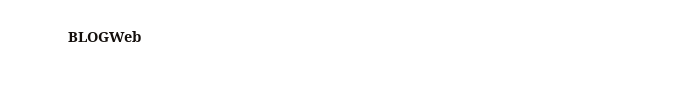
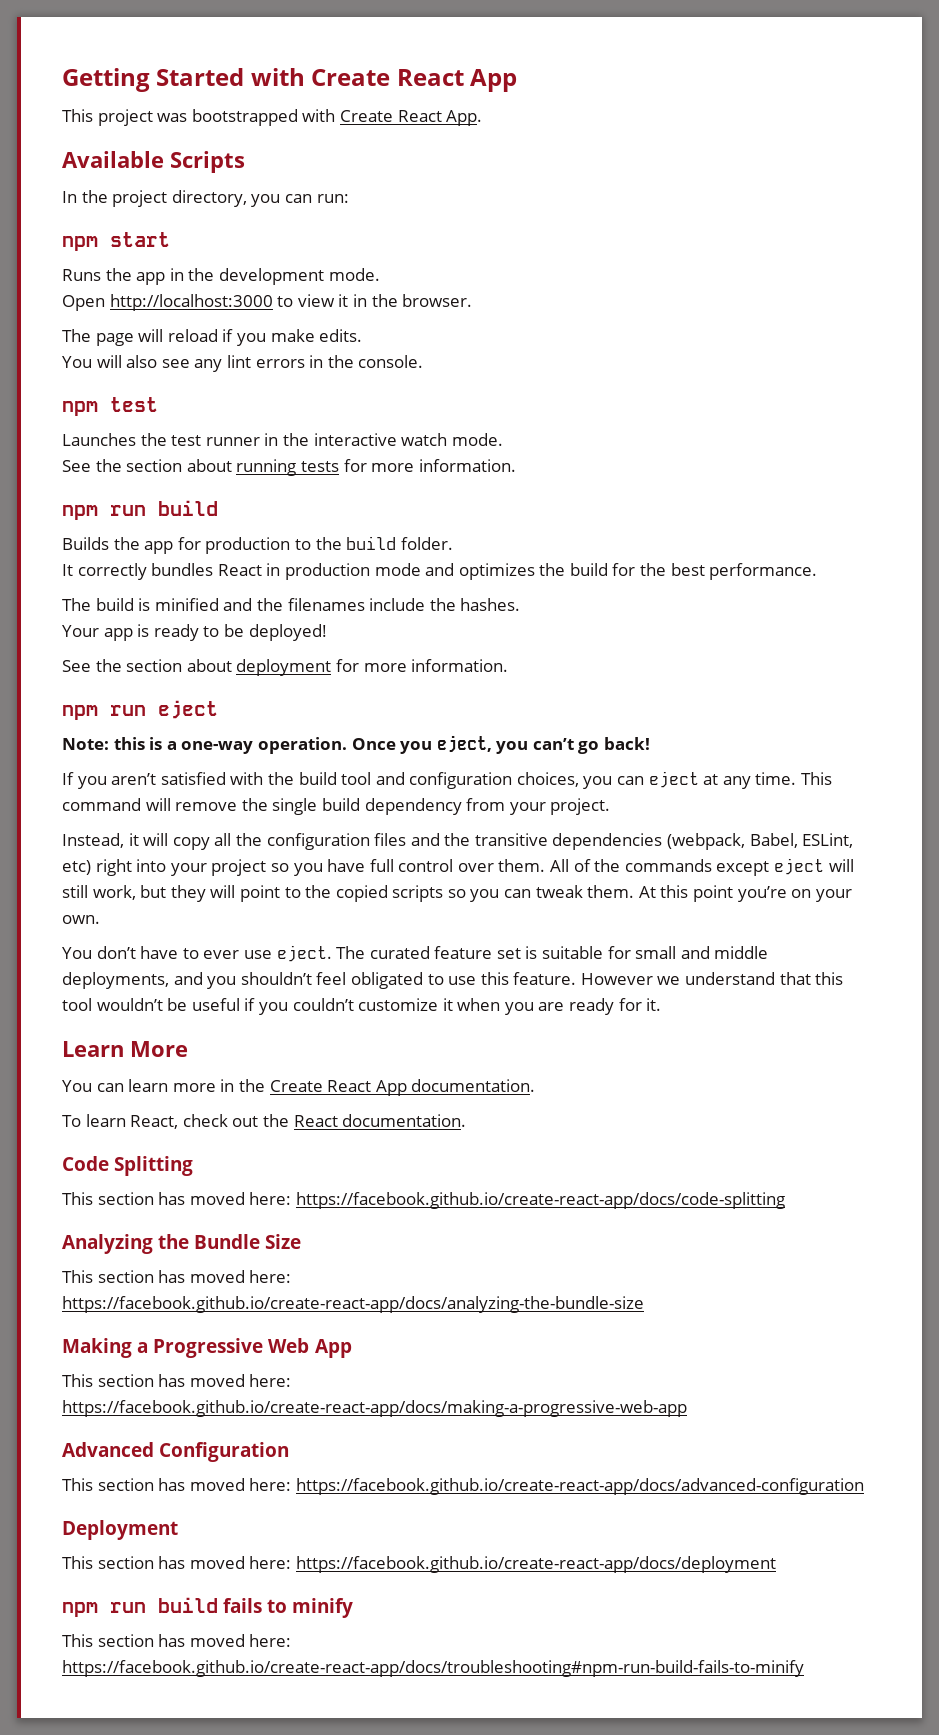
- BLOGWeb
+ Getting Started with Create React App
+ This project was bootstrapped with Create React App.
+ Available Scripts
+ In the project directory, you can run:
+ npm start
+ Runs the app in the development mode.
+ Open http://localhost:3000 to view it in the browser.
+ The page will reload if you make edits.
+ You will also see any lint errors in the console.
+ npm test
+ Launches the test runner in the interactive watch mode.
+ See the section about running tests for more information.
+ npm run build
+ Builds the app for production to the build folder.
+ It correctly bundles React in production mode and optimizes the build for the best performance.
+ The build is minified and the filenames include the hashes.
+ Your app is ready to be deployed!
+ See the section about deployment for more information.
+ npm run eject
+ Note: this is a one-way operation. Once you eject, you can’t go back!
+ If you aren’t satisfied with the build tool and configuration choices, you can eject at any time. This command will remove the single build dependency from your project.
+ Instead, it will copy all the configuration files and the transitive dependencies (webpack, Babel, ESLint, etc) right into your project so you have full control over them. All of the commands except eject will still work, but they will point to the copied scripts so you can tweak them. At this point you’re on your own.
+ You don’t have to ever use eject. The curated feature set is suitable for small and middle deployments, and you shouldn’t feel obligated to use this feature. However we understand that this tool wouldn’t be useful if you couldn’t customize it when you are ready for it.
+ Learn More
+ You can learn more in the Create React App documentation.
+ To learn React, check out the React documentation.
+ Code Splitting
+ This section has moved here: https://facebook.github.io/create-react-app/docs/code-splitting
+ Analyzing the Bundle Size
+ This section has moved here: https://facebook.github.io/create-react-app/docs/analyzing-the-bundle-size
+ Making a Progressive Web App
+ This section has moved here: https://facebook.github.io/create-react-app/docs/making-a-progressive-web-app
+ Advanced Configuration
+ This section has moved here: https://facebook.github.io/create-react-app/docs/advanced-configuration
+ Deployment
+ This section has moved here: https://facebook.github.io/create-react-app/docs/deployment
+ npm run build fails to minify
+ This section has moved here: https://facebook.github.io/create-react-app/docs/troubleshooting#npm-run-build-fails-to-minify

